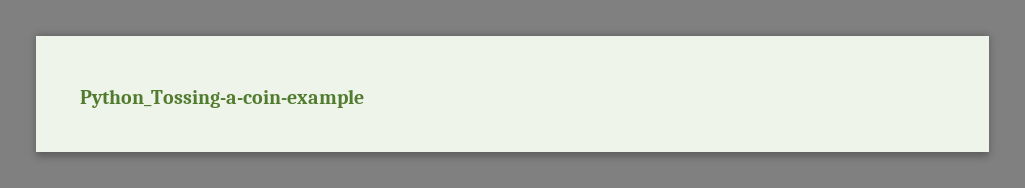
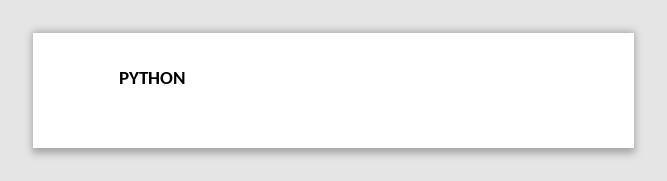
- Python_Tossing-a-coin-example
+ PYTHON

